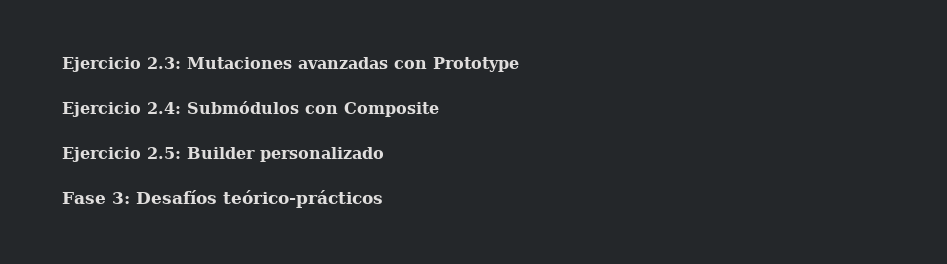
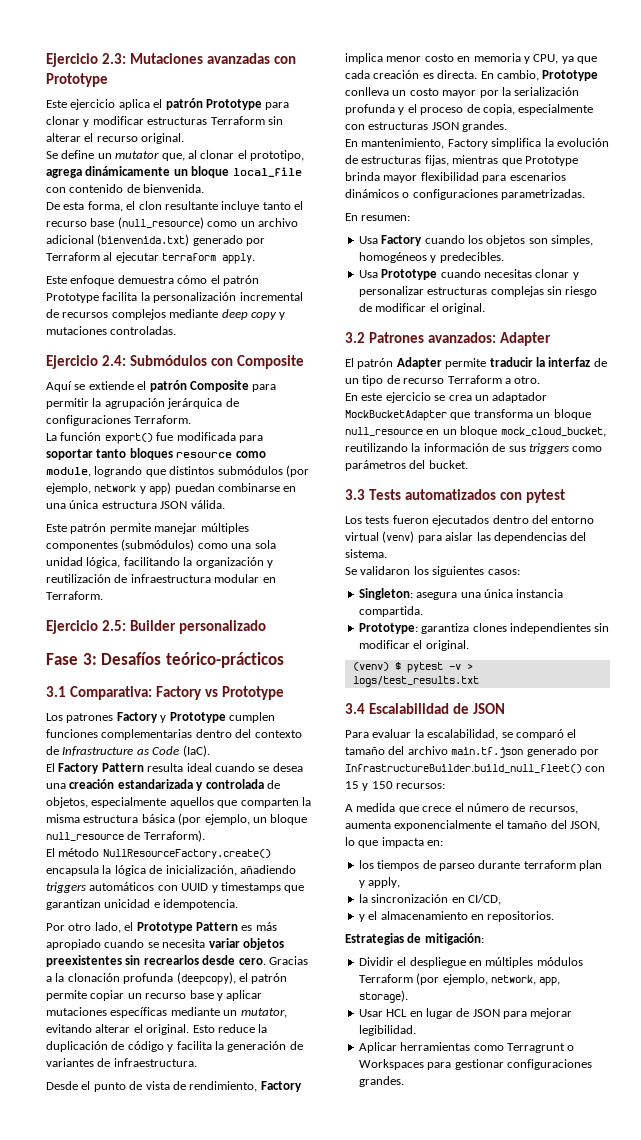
+ Este ejercicio aplica el patrón Prototype para clonar y modificar estructuras Terraform sin alterar el recurso original.
+ Se define un mutator que, al clonar el prototipo, agrega dinámicamente un bloque local_file con contenido de bienvenida.
+ De esta forma, el clon resultante incluye tanto el recurso base (null_resource) como un archivo adicional (bienvenida.txt) generado por Terraform al ejecutar terraform apply.
+ Este enfoque demuestra cómo el patrón Prototype facilita la personalización incremental de recursos complejos mediante deep copy y mutaciones controladas.
+ Aquí se extiende el patrón Composite para permitir la agrupación jerárquica de configuraciones Terraform.
+ La función export() fue modificada para soportar tanto bloques resource como module, logrando que distintos submódulos (por ejemplo, network y app) puedan combinarse en una única estructura JSON válida.
+ Este patrón permite manejar múltiples componentes (submódulos) como una sola unidad lógica, facilitando la organización y reutilización de infraestructura modular en Terraform.
+ 3.1 Comparativa: Factory vs Prototype
+ Los patrones Factory y Prototype cumplen funciones complementarias dentro del contexto de Infrastructure as Code (IaC).
+ El Factory Pattern resulta ideal cuando se desea una creación estandarizada y controlada de objetos, especialmente aquellos que comparten la misma estructura básica (por ejemplo, un bloque null_resource de Terraform).
+ El método NullResourceFactory.create() encapsula la lógica de inicialización, añadiendo triggers automáticos con UUID y timestamps que garantizan unicidad e idempotencia.
+ Por otro lado, el Prototype Pattern es más apropiado cuando se necesita variar objetos preexistentes sin recrearlos desde cero. Gracias a la clonación profunda (deepcopy), el patrón permite copiar un recurso base y aplicar mutaciones específicas mediante un mutator, evitando alterar el original. Esto reduce la duplicación de código y facilita la generación de variantes de infraestructura.
+ Desde el punto de vista de rendimiento, Factory implica menor costo en memoria y CPU, ya que cada creación es directa. En cambio, Prototype conlleva un costo mayor por la serialización profunda y el proceso de copia, especialmente con estructuras JSON grandes.
+ En mantenimiento, Factory simplifica la evolución de estructuras fijas, mientras que Prototype brinda mayor flexibilidad para escenarios dinámicos o configuraciones parametrizadas.
+ En resumen:
+ Usa Factory cuando los objetos son simples, homogéneos y predecibles.
+ Usa Prototype cuando necesitas clonar y personalizar estructuras complejas sin riesgo de modificar el original.
+ 3.2 Patrones avanzados: Adapter
+ El patrón Adapter permite traducir la interfaz de un tipo de recurso Terraform a otro.
+ En este ejercicio se crea un adaptador MockBucketAdapter que transforma un bloque null_resource en un bloque mock_cloud_bucket, reutilizando la información de sus triggers como parámetros del bucket.
+ 3.3 Tests automatizados con pytest
+ Los tests fueron ejecutados dentro del entorno virtual (venv) para aislar las dependencias del sistema.
+ Se validaron los siguientes casos:
+ Singleton: asegura una única instancia compartida.
+ Prototype: garantiza clones independientes sin modificar el original.
+ (venv) $ pytest -v > logs/test_results.txt
+ 3.4 Escalabilidad de JSON
+ Para evaluar la escalabilidad, se comparó el tamaño del archivo main.tf.json generado por InfrastructureBuilder.build_null_fleet() con 15 y 150 recursos:
+ A medida que crece el número de recursos, aumenta exponencialmente el tamaño del JSON, lo que impacta en:
+ los tiempos de parseo durante terraform plan y apply,
+ la sincronización en CI/CD,
+ y el almacenamiento en repositorios.
+ Estrategias de mitigación:
+ Dividir el despliegue en múltiples módulos Terraform (por ejemplo, network, app, storage).
+ Usar HCL en lugar de JSON para mejorar legibilidad.
+ Aplicar herramientas como Terragrunt o Workspaces para gestionar configuraciones grandes.

